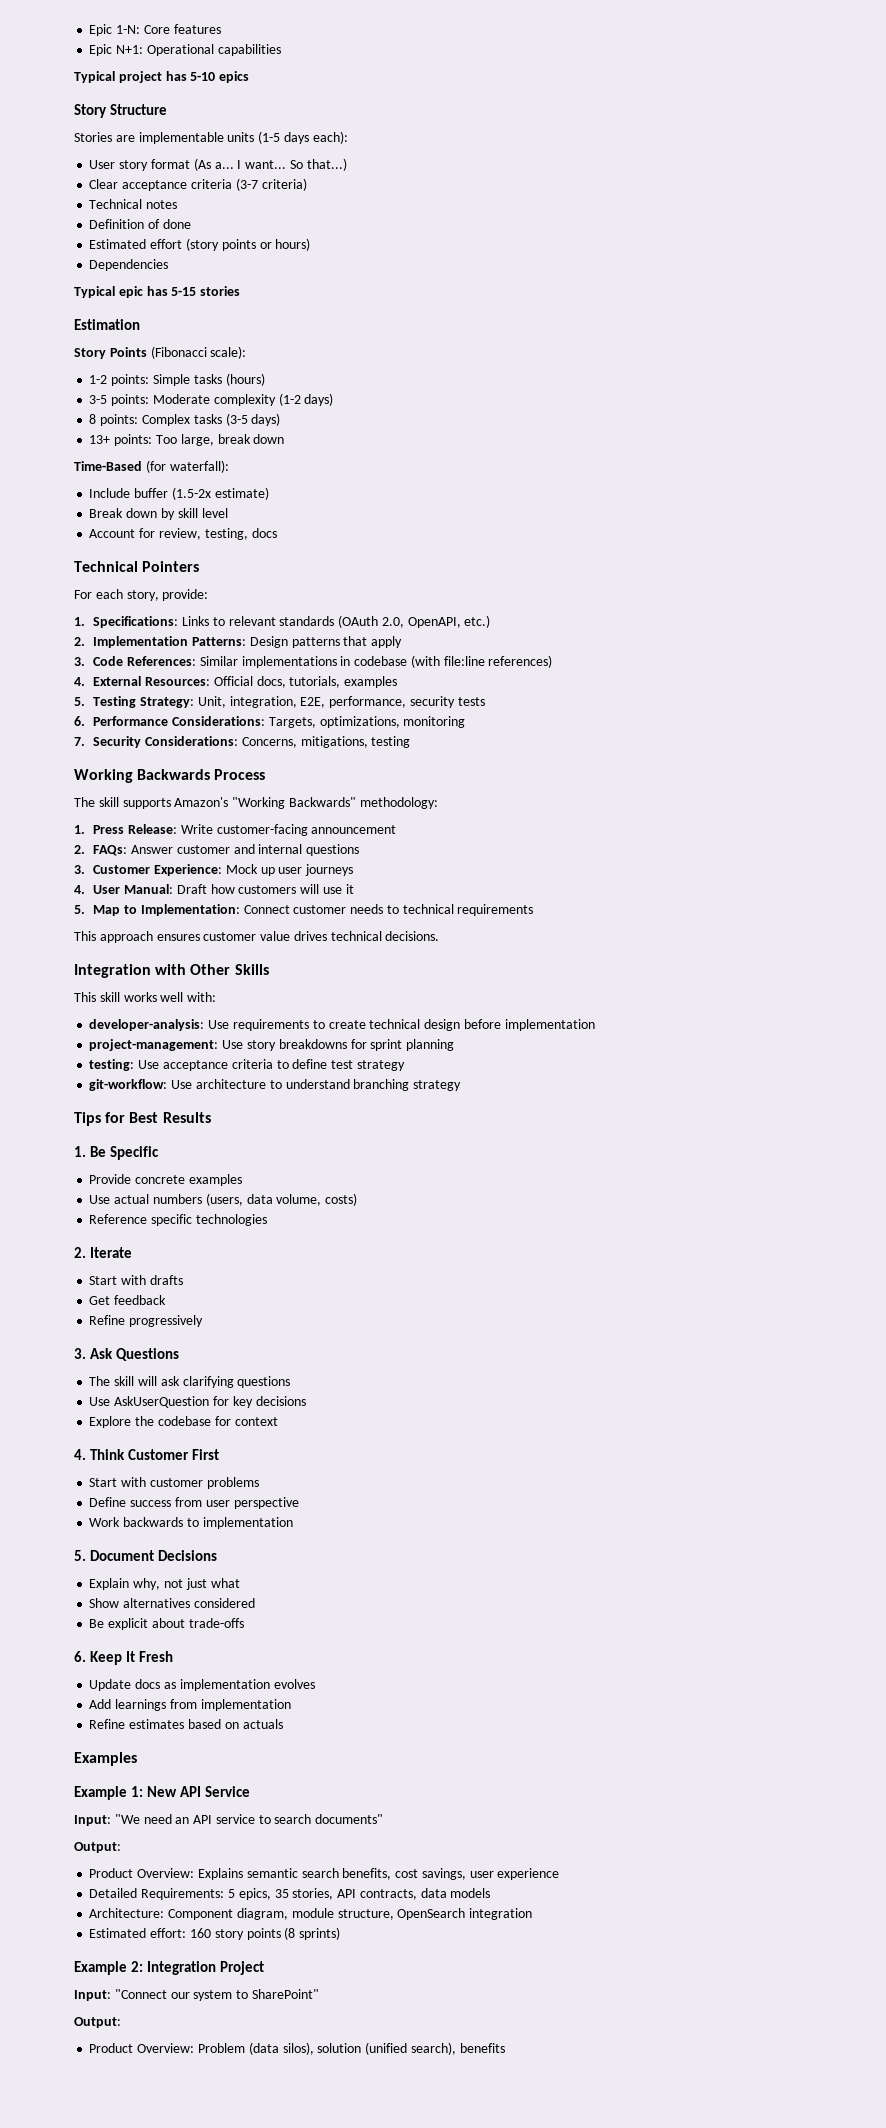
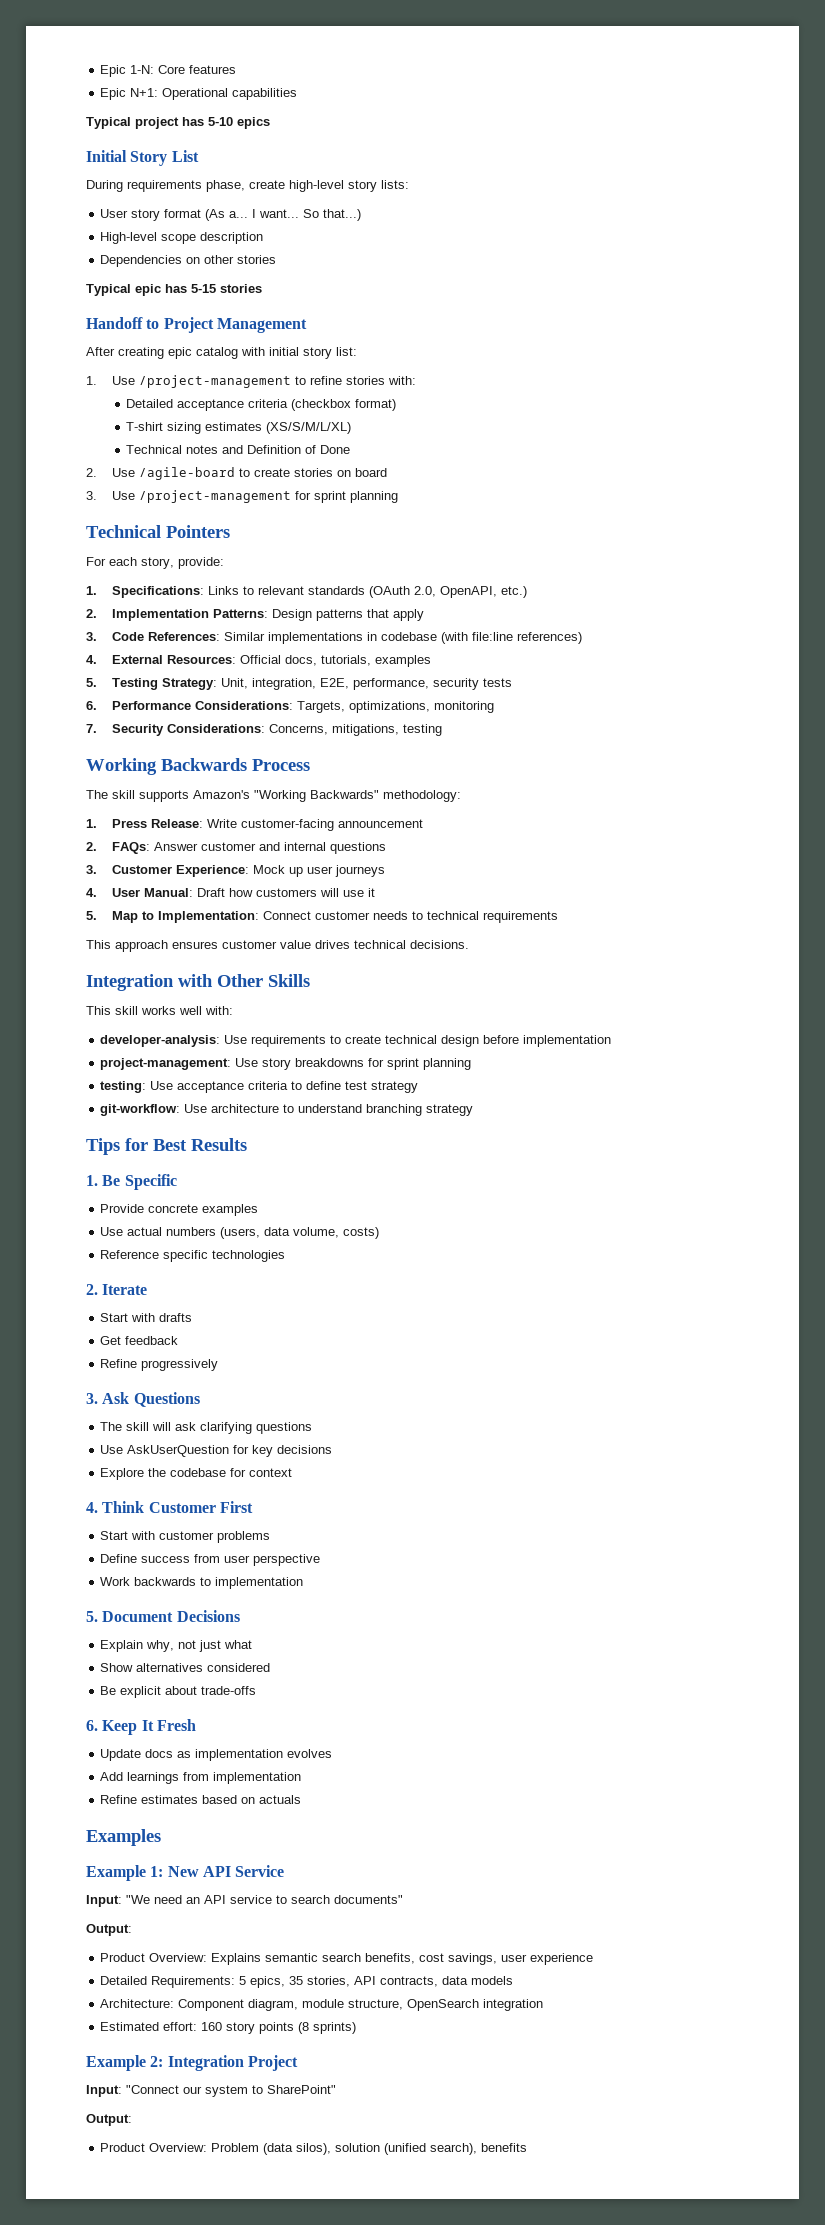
- Story Structure
- Stories are implementable units (1-5 days each):
+ Initial Story List
+ During requirements phase, create high-level story lists:
- Clear acceptance criteria (3-7 criteria)
- Technical notes
- Definition of done
- Estimated effort (story points or hours)
- Dependencies
+ High-level scope description
+ Dependencies on other stories
- Estimation
- Story Points (Fibonacci scale):
- 1-2 points: Simple tasks (hours)
- 3-5 points: Moderate complexity (1-2 days)
- 8 points: Complex tasks (3-5 days)
- 13+ points: Too large, break down
- Time-Based (for waterfall):
- Include buffer (1.5-2x estimate)
- Break down by skill level
- Account for review, testing, docs
+ Handoff to Project Management
+ After creating epic catalog with initial story list:
+ 1. Use /project-management to refine stories with:
+ Detailed acceptance criteria (checkbox format)
+ T-shirt sizing estimates (XS/S/M/L/XL)
+ Technical notes and Definition of Done
+ 2. Use /agile-board to create stories on board
+ 3. Use /project-management for sprint planning

